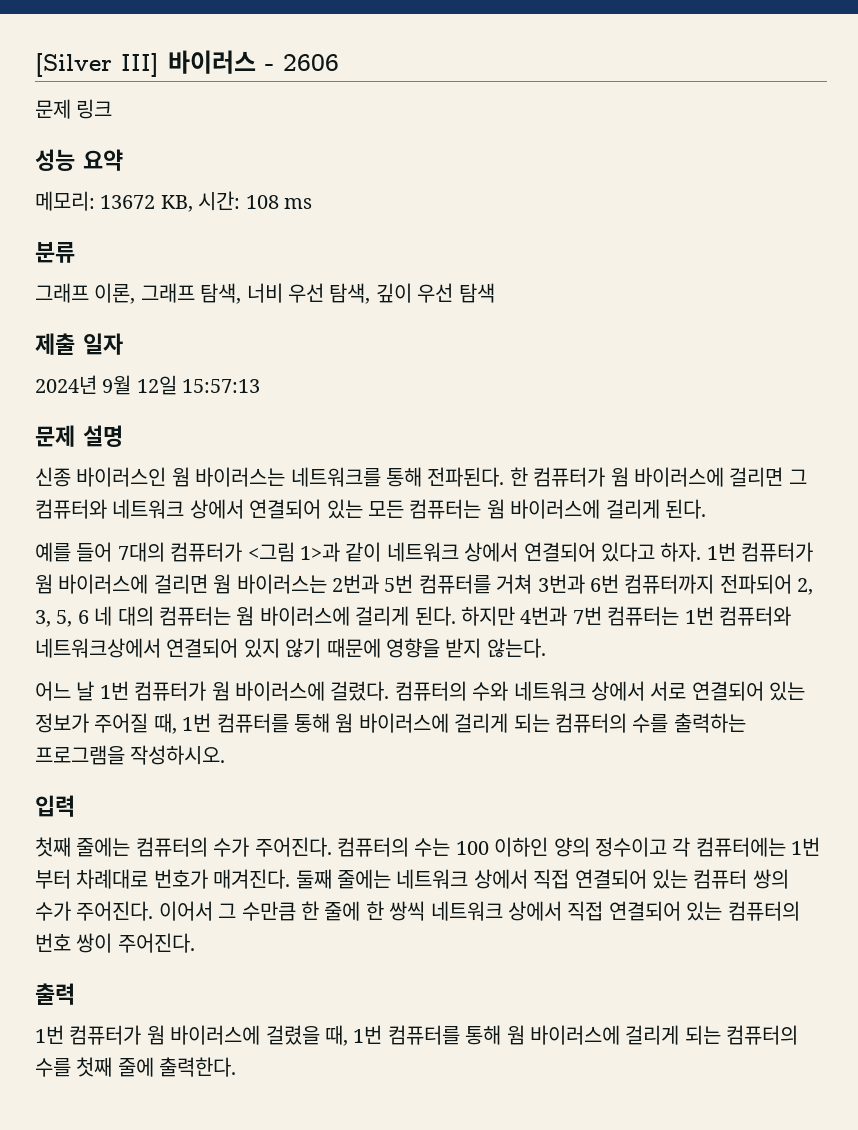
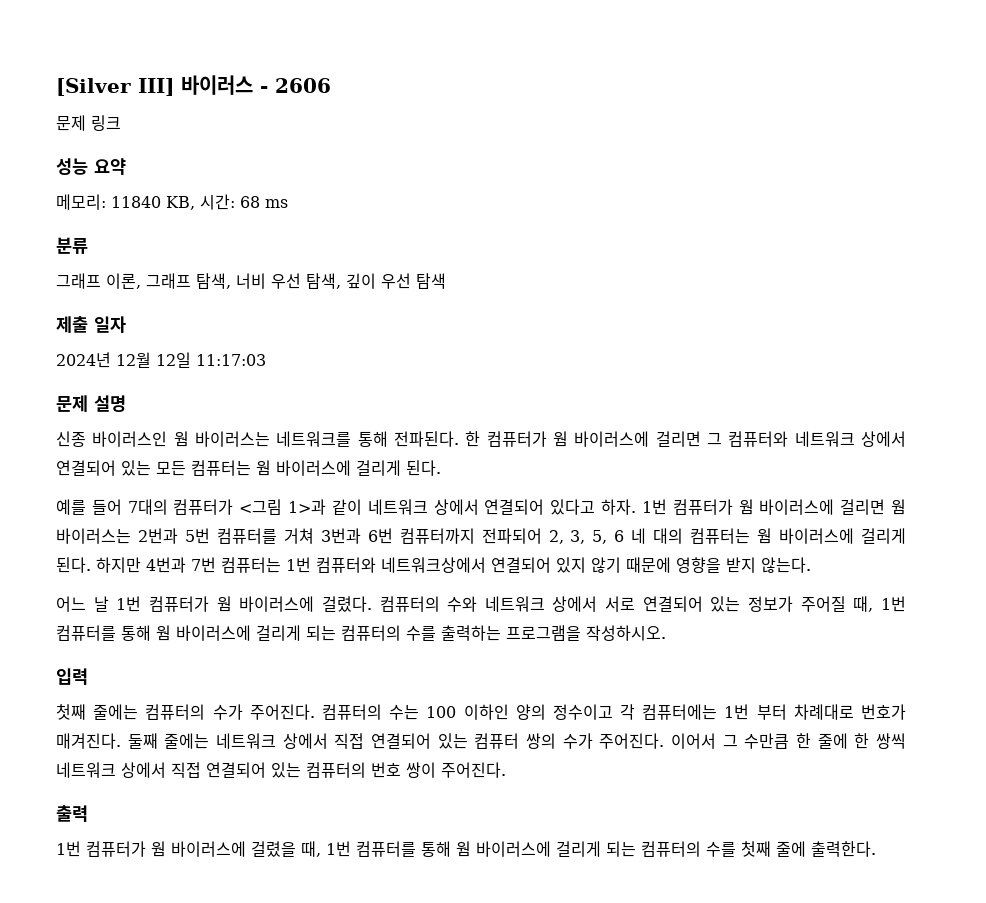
- 메모리: 13672 KB, 시간: 108 ms
+ 메모리: 11840 KB, 시간: 68 ms
- 2024년 9월 12일 15:57:13
+ 2024년 12월 12일 11:17:03

